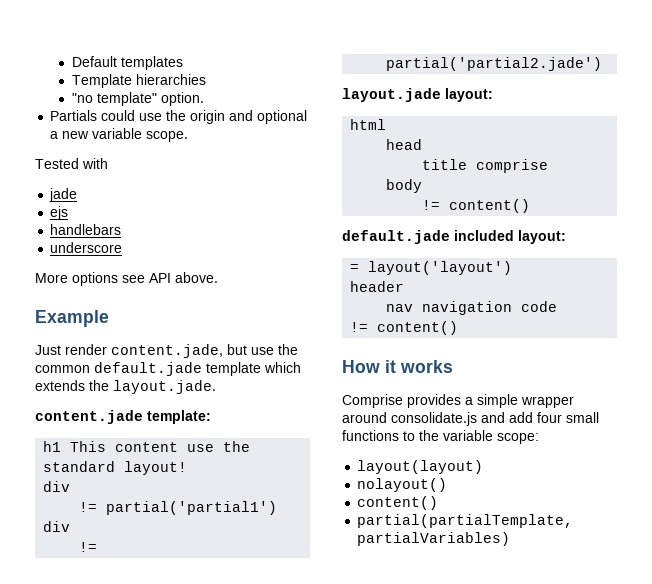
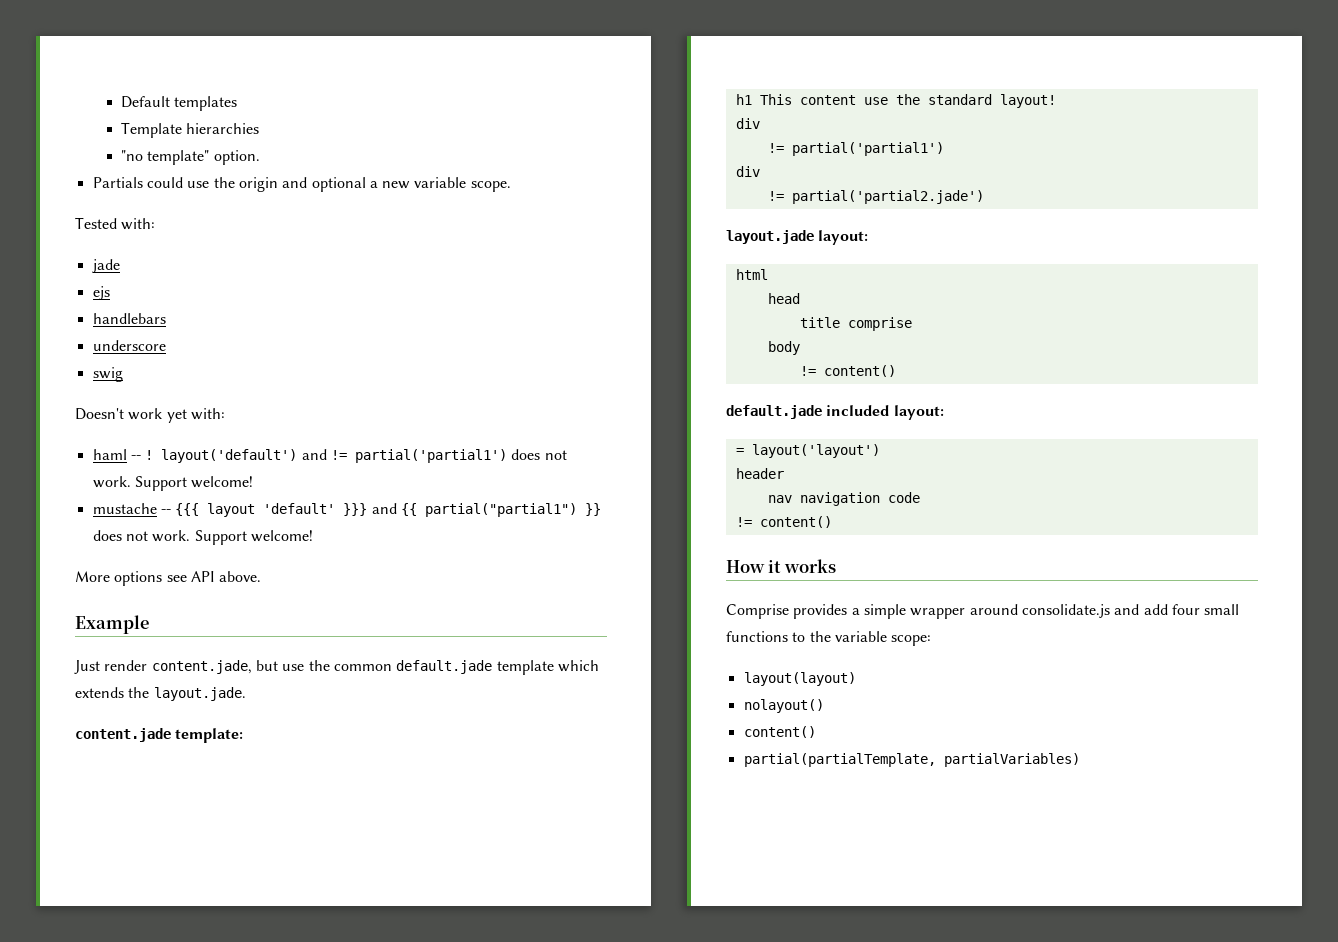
- Tested with
+ Tested with:
+ swig
+ Doesn't work yet with:
+ haml -- ! layout('default') and != partial('partial1') does not work. Support welcome!
+ mustache -- {{{ layout 'default' }}} and {{ partial("partial1") }} does not work. Support welcome!

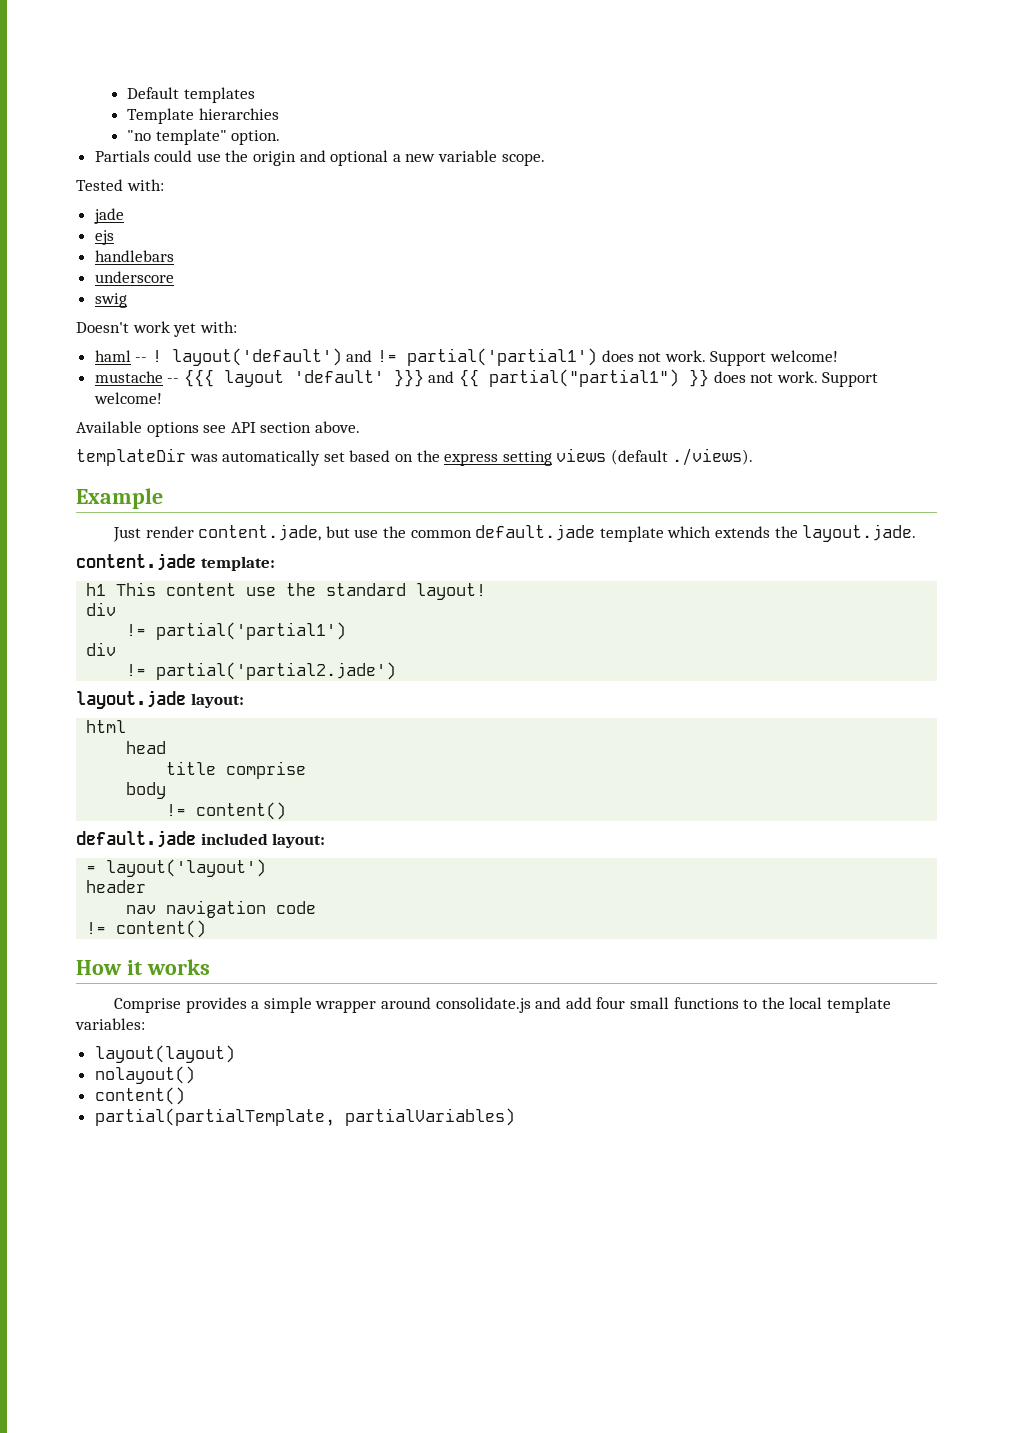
- More options see API above.
+ Available options see API section above.
+ templateDir was automatically set based on the express setting views (default ./views).
- Comprise provides a simple wrapper around consolidate.js and add four small functions to the variable scope:
+ Comprise provides a simple wrapper around consolidate.js and add four small functions to the local template variables:

